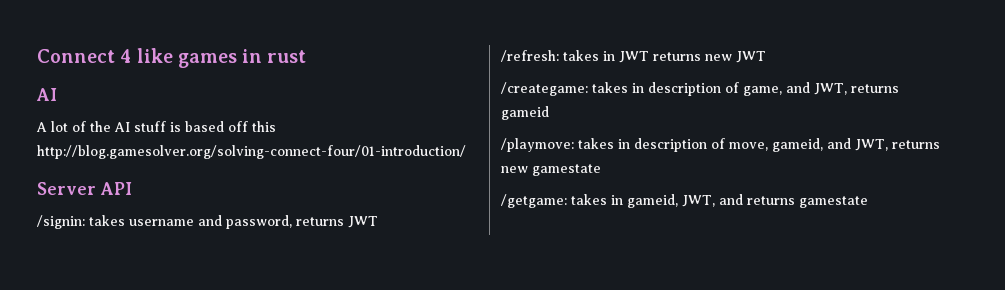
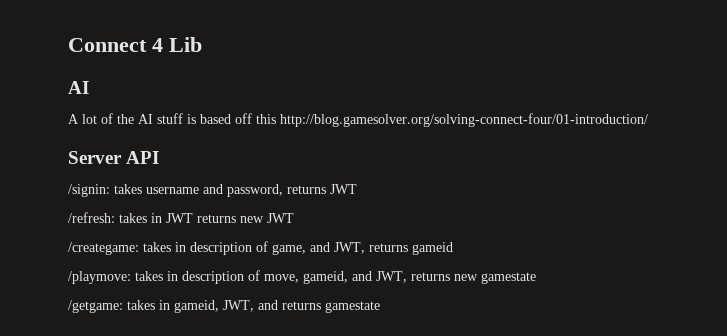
- Connect 4 like games in rust
+ Connect 4 Lib

